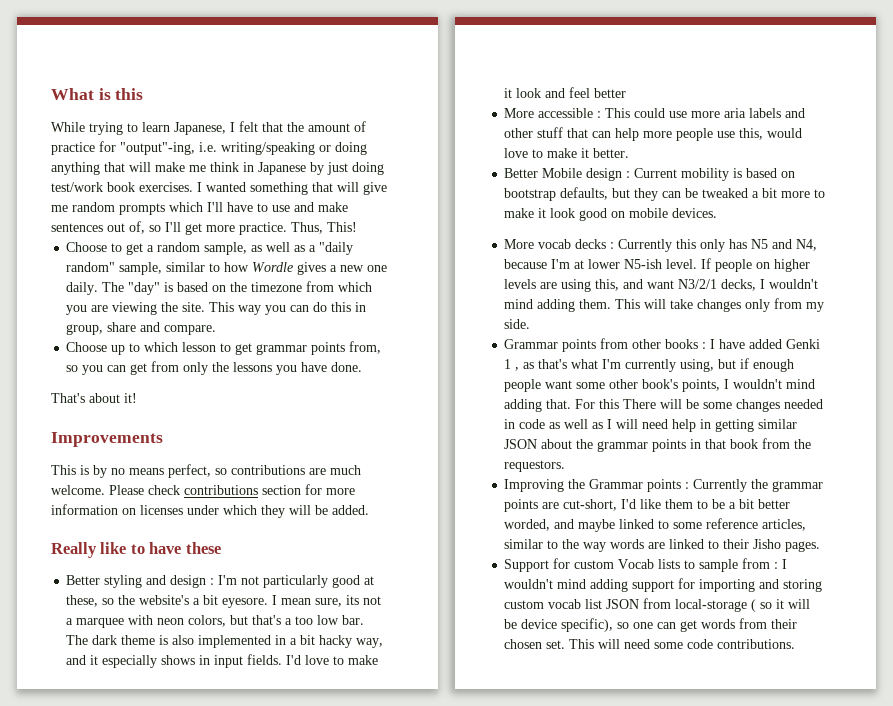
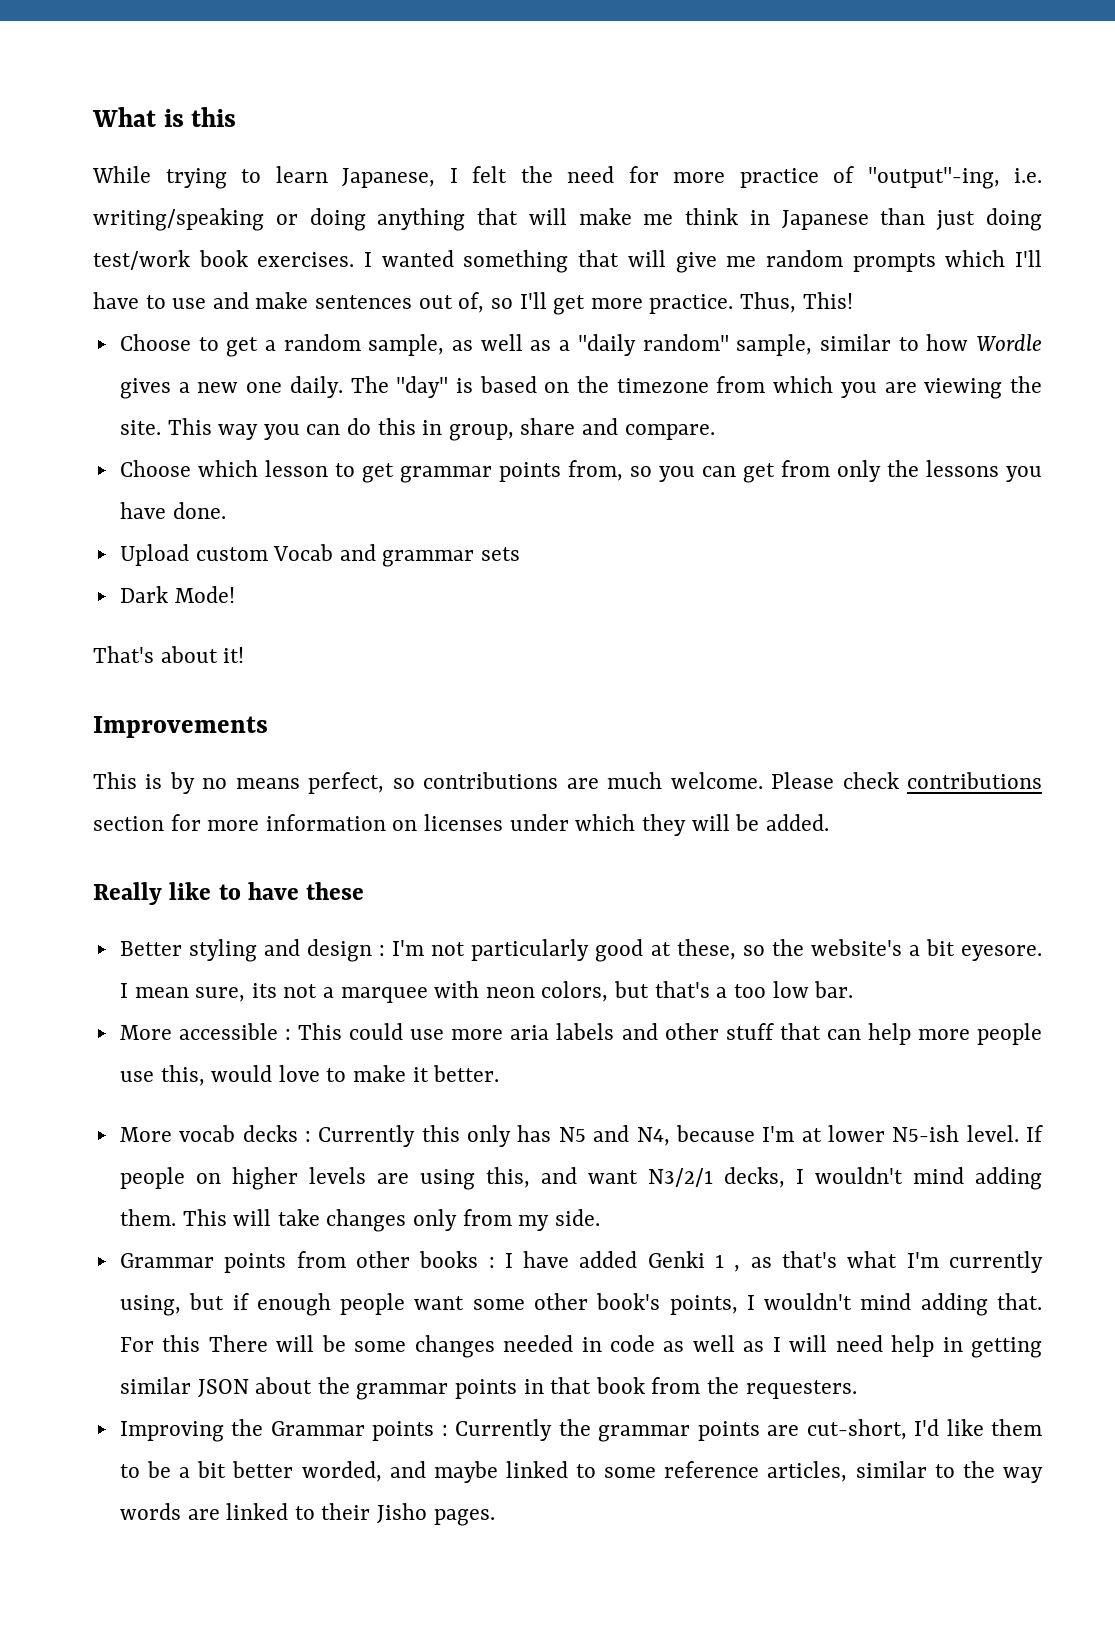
- While trying to learn Japanese, I felt that the amount of practice for "output"-ing, i.e. writing/speaking or doing anything that will make me think in Japanese by just doing test/work book exercises.
+ While trying to learn Japanese, I felt the need for more practice of "output"-ing, i.e. writing/speaking or doing anything that will make me think in Japanese than just doing test/work book exercises.
- Choose up to which lesson to get grammar points from, so you can get from only the lessons you have done.
+ Choose which lesson to get grammar points from, so you can get from only the lessons you have done.
+ Upload custom Vocab and grammar sets
+ Dark Mode!
- The dark theme is also implemented in a bit hacky way, and it especially shows in input fields. I'd love to make it look and feel better
- Better Mobile design : Current mobility is based on bootstrap defaults, but they can be tweaked a bit more to make it look good on mobile devices.
- For this There will be some changes needed in code as well as I will need help in getting similar JSON about the grammar points in that book from the requestors.
+ For this There will be some changes needed in code as well as I will need help in getting similar JSON about the grammar points in that book from the requesters.
- Support for custom Vocab lists to sample from : I wouldn't mind adding support for importing and storing custom vocab list JSON from local-storage ( so it will be device specific), so one can get words from their chosen set. This will need some code contributions.

